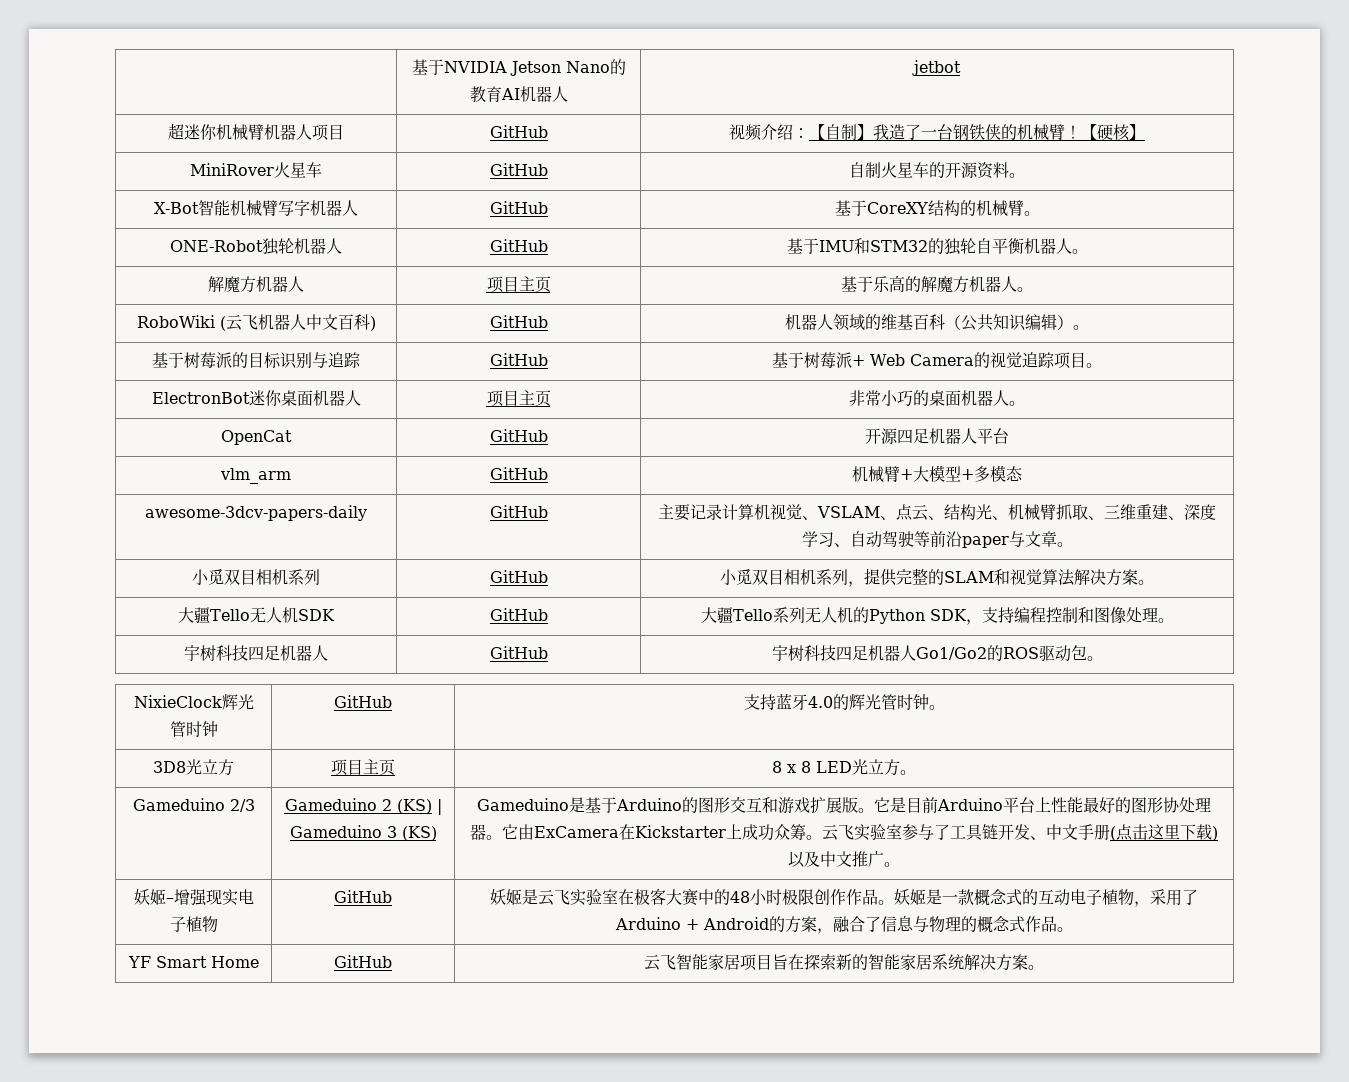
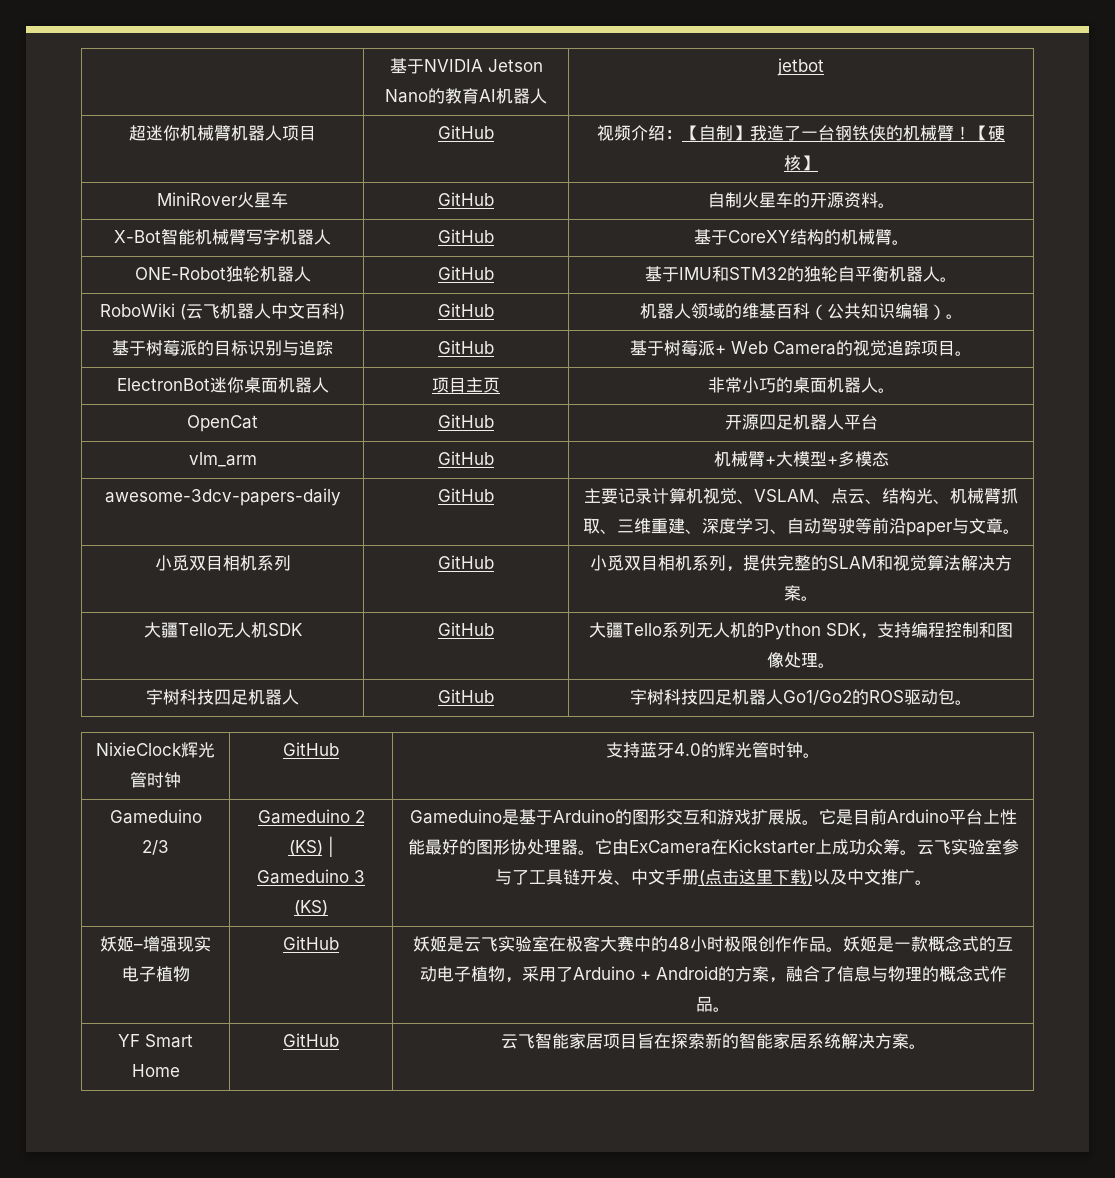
- 解魔方机器人 | 项目主页 | 基于乐高的解魔方机器人。
- 3D8光立方 | 项目主页 | 8 x 8 LED光立方。

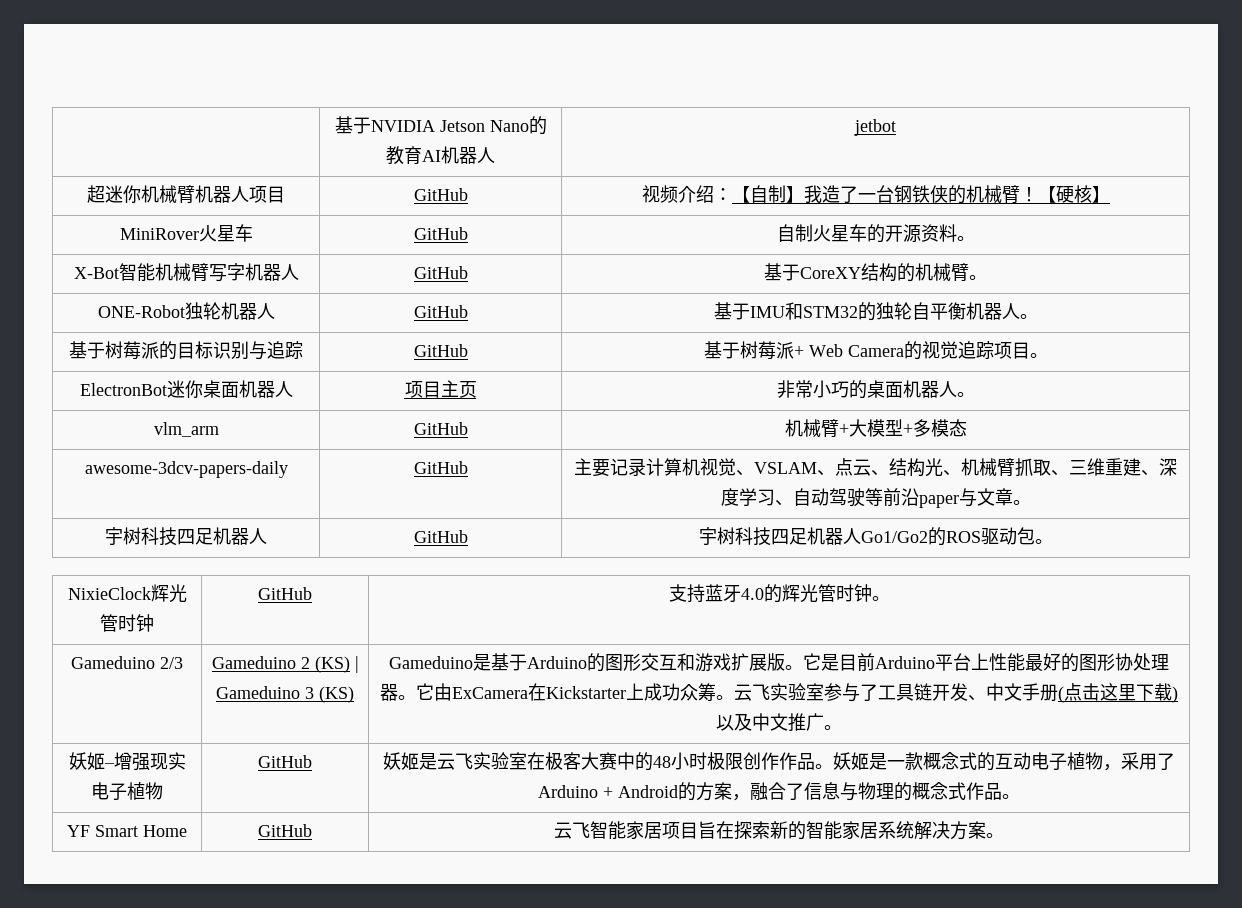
- RoboWiki (云飞机器人中文百科) | GitHub | 机器人领域的维基百科（公共知识编辑）。
- OpenCat | GitHub | 开源四足机器人平台
- 小觅双目相机系列 | GitHub | 小觅双目相机系列，提供完整的SLAM和视觉算法解决方案。
- 大疆Tello无人机SDK | GitHub | 大疆Tello系列无人机的Python SDK，支持编程控制和图像处理。

